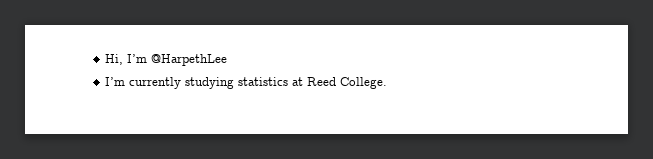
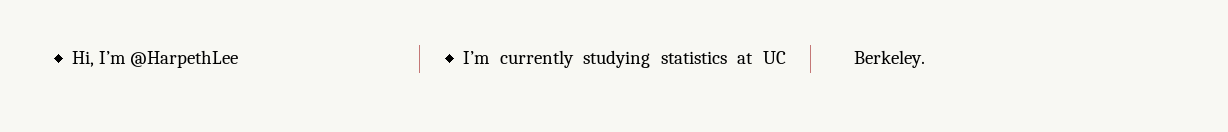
- I’m currently studying statistics at Reed College.
+ I’m currently studying statistics at UC Berkeley.

